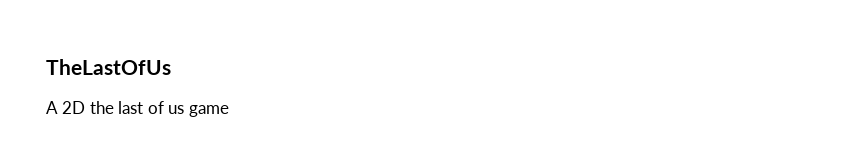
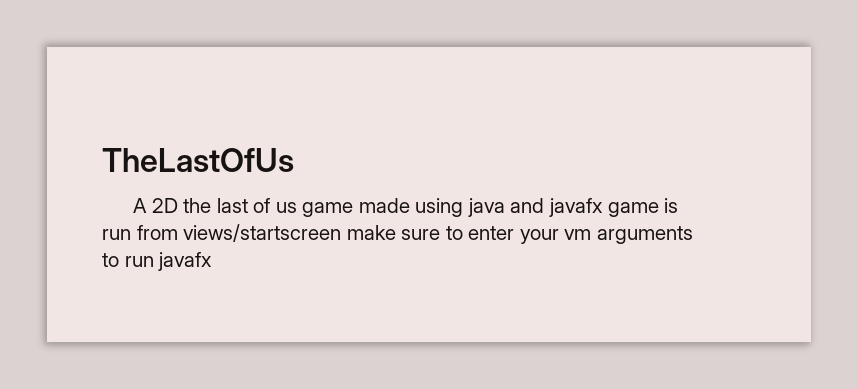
- A 2D the last of us game
+ A 2D the last of us game made using java and javafx game is run from views/startscreen make sure to enter your vm arguments to run javafx

